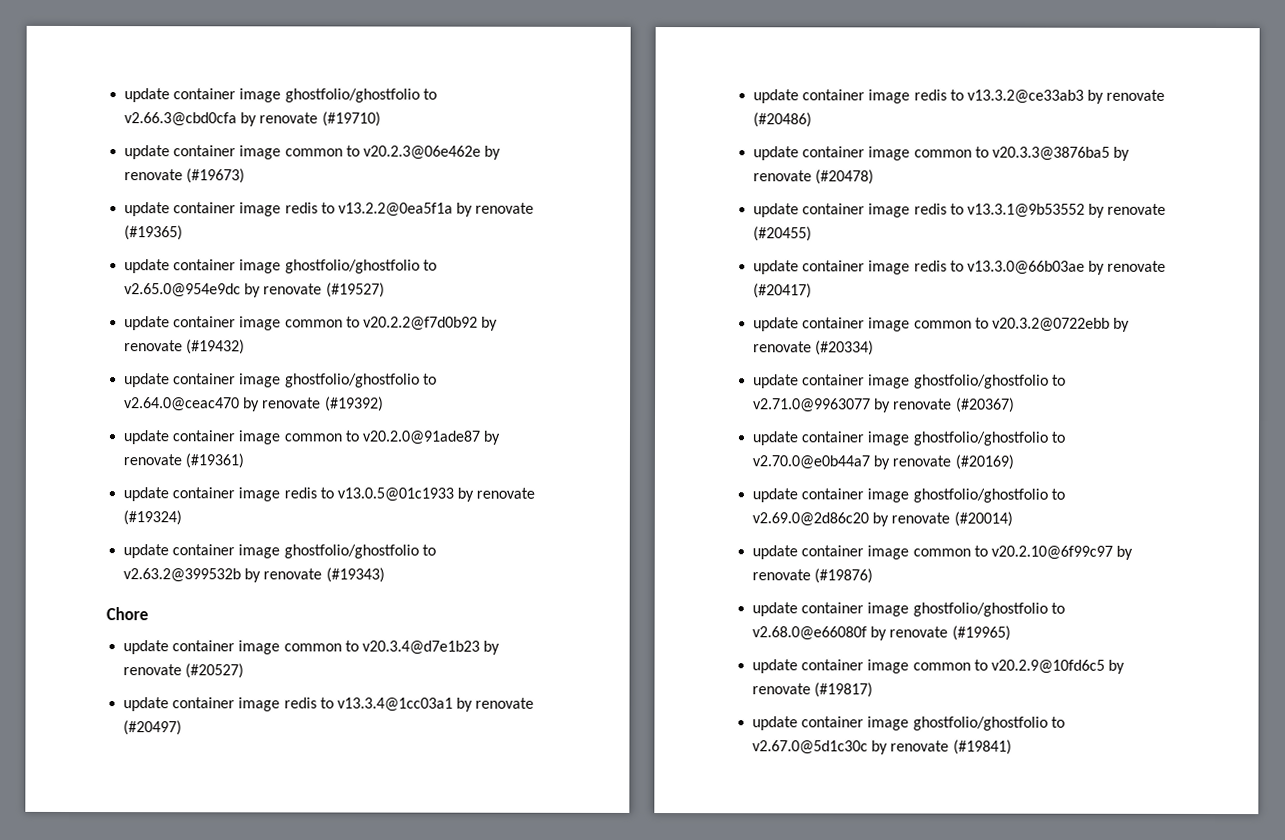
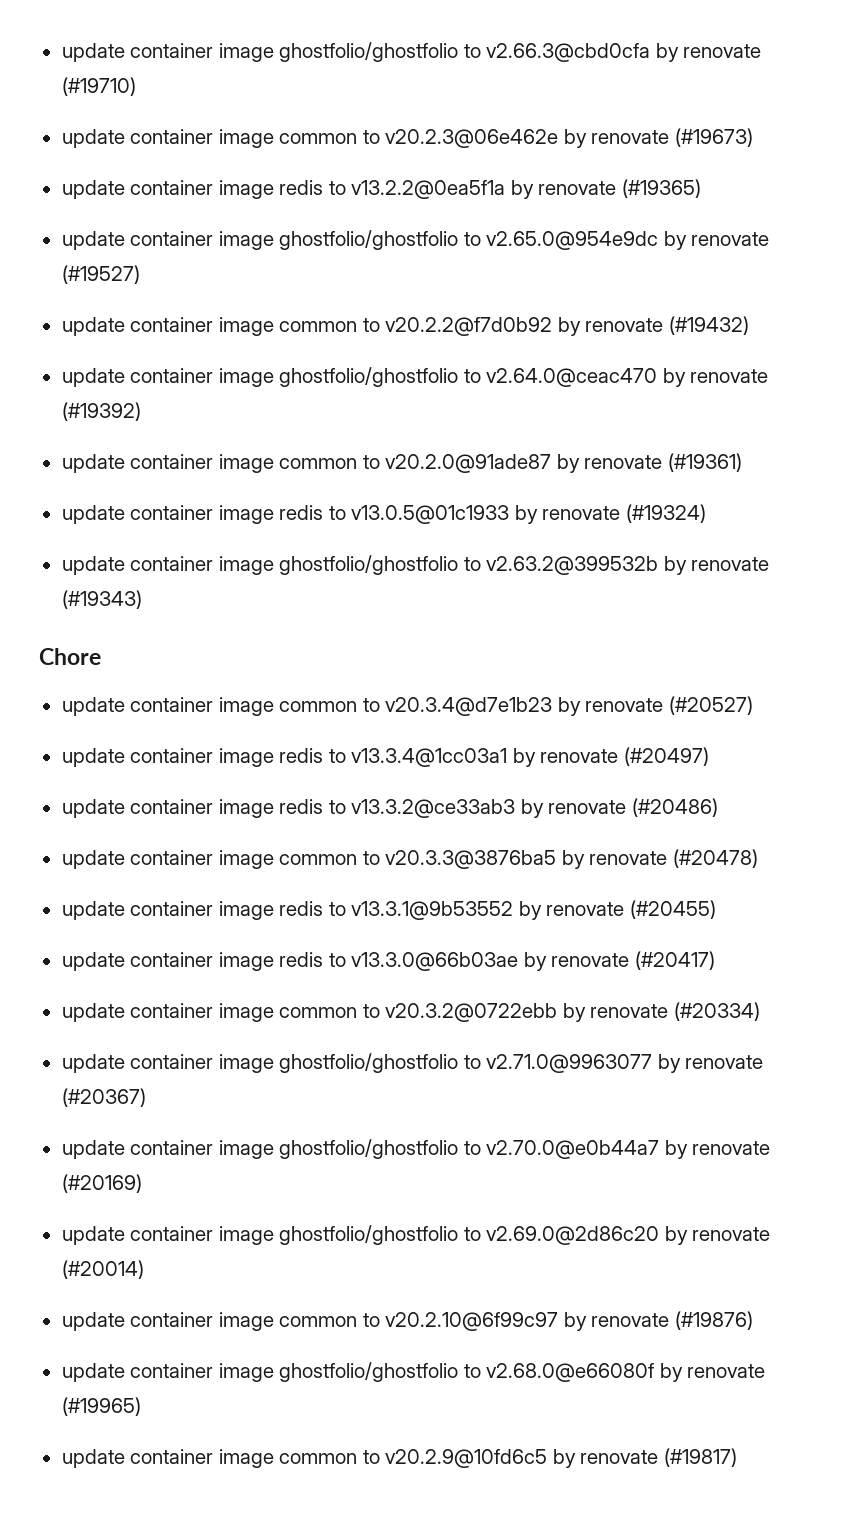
- update container image ghostfolio/ghostfolio to v2.67.0@5d1c30c by renovate (#19841)

